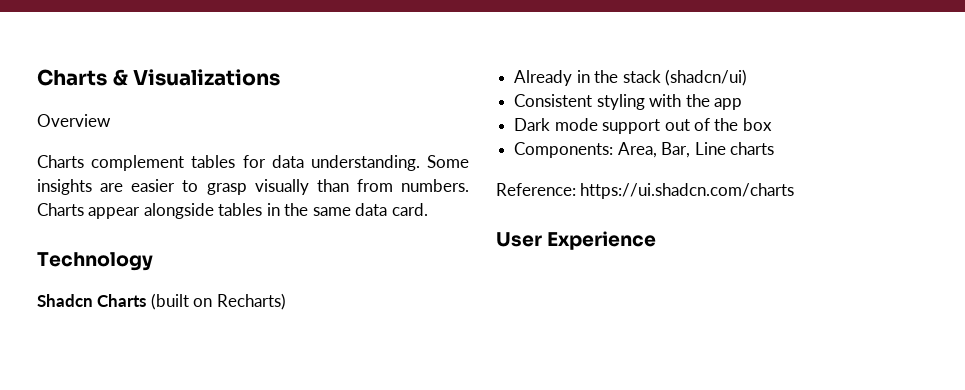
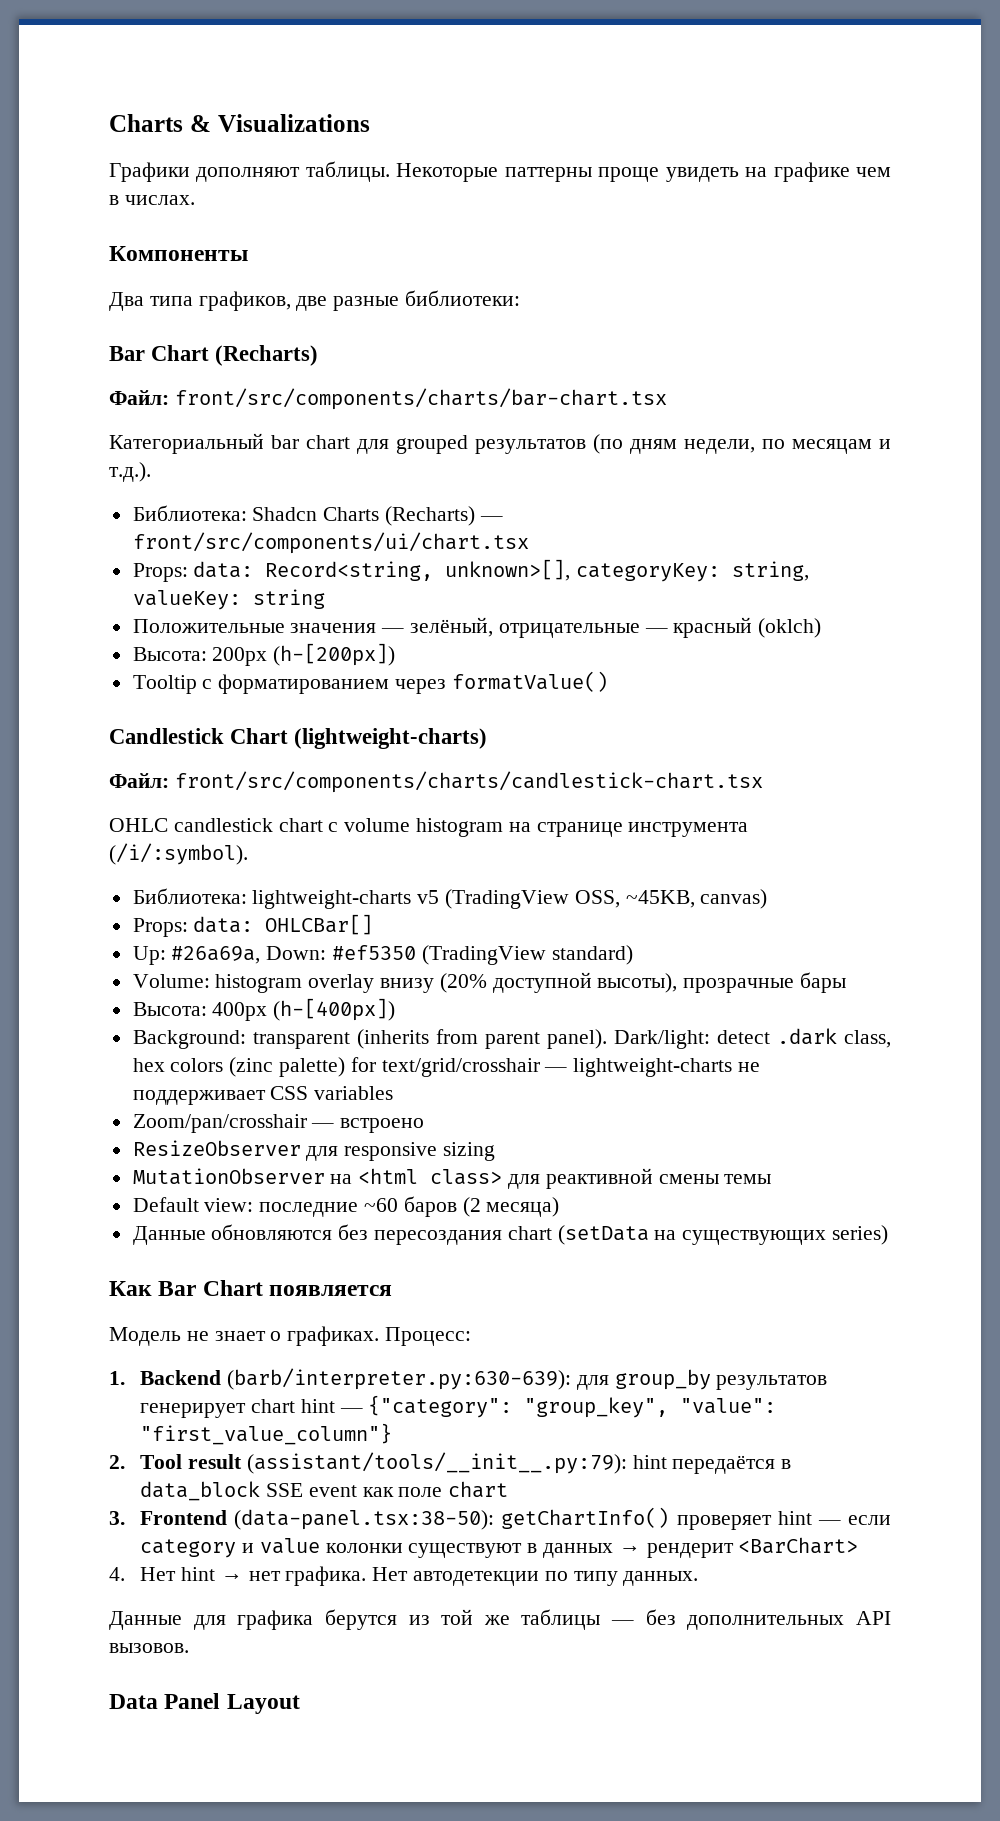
- Overview
- Charts complement tables for data understanding. Some insights are easier to grasp visually than from numbers. Charts appear alongside tables in the same data card.
- Technology
- Shadcn Charts (built on Recharts)
- Already in the stack (shadcn/ui)
- Consistent styling with the app
- Dark mode support out of the box
- Components: Area, Bar, Line charts
- Reference: https://ui.shadcn.com/charts
- User Experience
+ Графики дополняют таблицы. Некоторые паттерны проще увидеть на графике чем в числах.
+ Компоненты
+ Два типа графиков, две разные библиотеки:
+ Bar Chart (Recharts)
+ Файл: front/src/components/charts/bar-chart.tsx
+ Категориальный bar chart для grouped результатов (по дням недели, по месяцам и т.д.).
+ Библиотека: Shadcn Charts (Recharts) — front/src/components/ui/chart.tsx
+ Props: data: Record<string, unknown>[], categoryKey: string, valueKey: string
+ Положительные значения — зелёный, отрицательные — красный (oklch)
+ Высота: 200px (h-[200px])
+ Tooltip с форматированием через formatValue()
+ Candlestick Chart (lightweight-charts)
+ Файл: front/src/components/charts/candlestick-chart.tsx
+ OHLC candlestick chart с volume histogram на странице инструмента (/i/:symbol).
+ Библиотека: lightweight-charts v5 (TradingView OSS, ~45KB, canvas)
+ Props: data: OHLCBar[]
+ Up: #26a69a, Down: #ef5350 (TradingView standard)
+ Volume: histogram overlay внизу (20% доступной высоты), прозрачные бары
+ Высота: 400px (h-[400px])
+ Background: transparent (inherits from parent panel). Dark/light: detect .dark class, hex colors (zinc palette) for text/grid/crosshair — lightweight-charts не поддерживает CSS variables
+ Zoom/pan/crosshair — встроено
+ ResizeObserver для responsive sizing
+ MutationObserver на <html class> для реактивной смены темы
+ Default view: последние ~60 баров (2 месяца)
+ Данные обновляются без пересоздания chart (setData на существующих series)
+ Как Bar Chart появляется
+ Модель не знает о графиках. Процесс:
+ 1. Backend (barb/interpreter.py:630-639): для group_by результатов генерирует chart hint — {"category": "group_key", "value": "first_value_column"}
+ 2. Tool result (assistant/tools/__init__.py:79): hint передаётся в data_block SSE event как поле chart
+ 3. Frontend (data-panel.tsx:38-50): getChartInfo() проверяет hint — если category и value колонки существуют в данных → рендерит <BarChart>
+ 4. Нет hint → нет графика. Нет автодетекции по типу данных.
+ Данные для графика берутся из той же таблицы — без дополнительных API вызовов.
+ Data Panel Layout

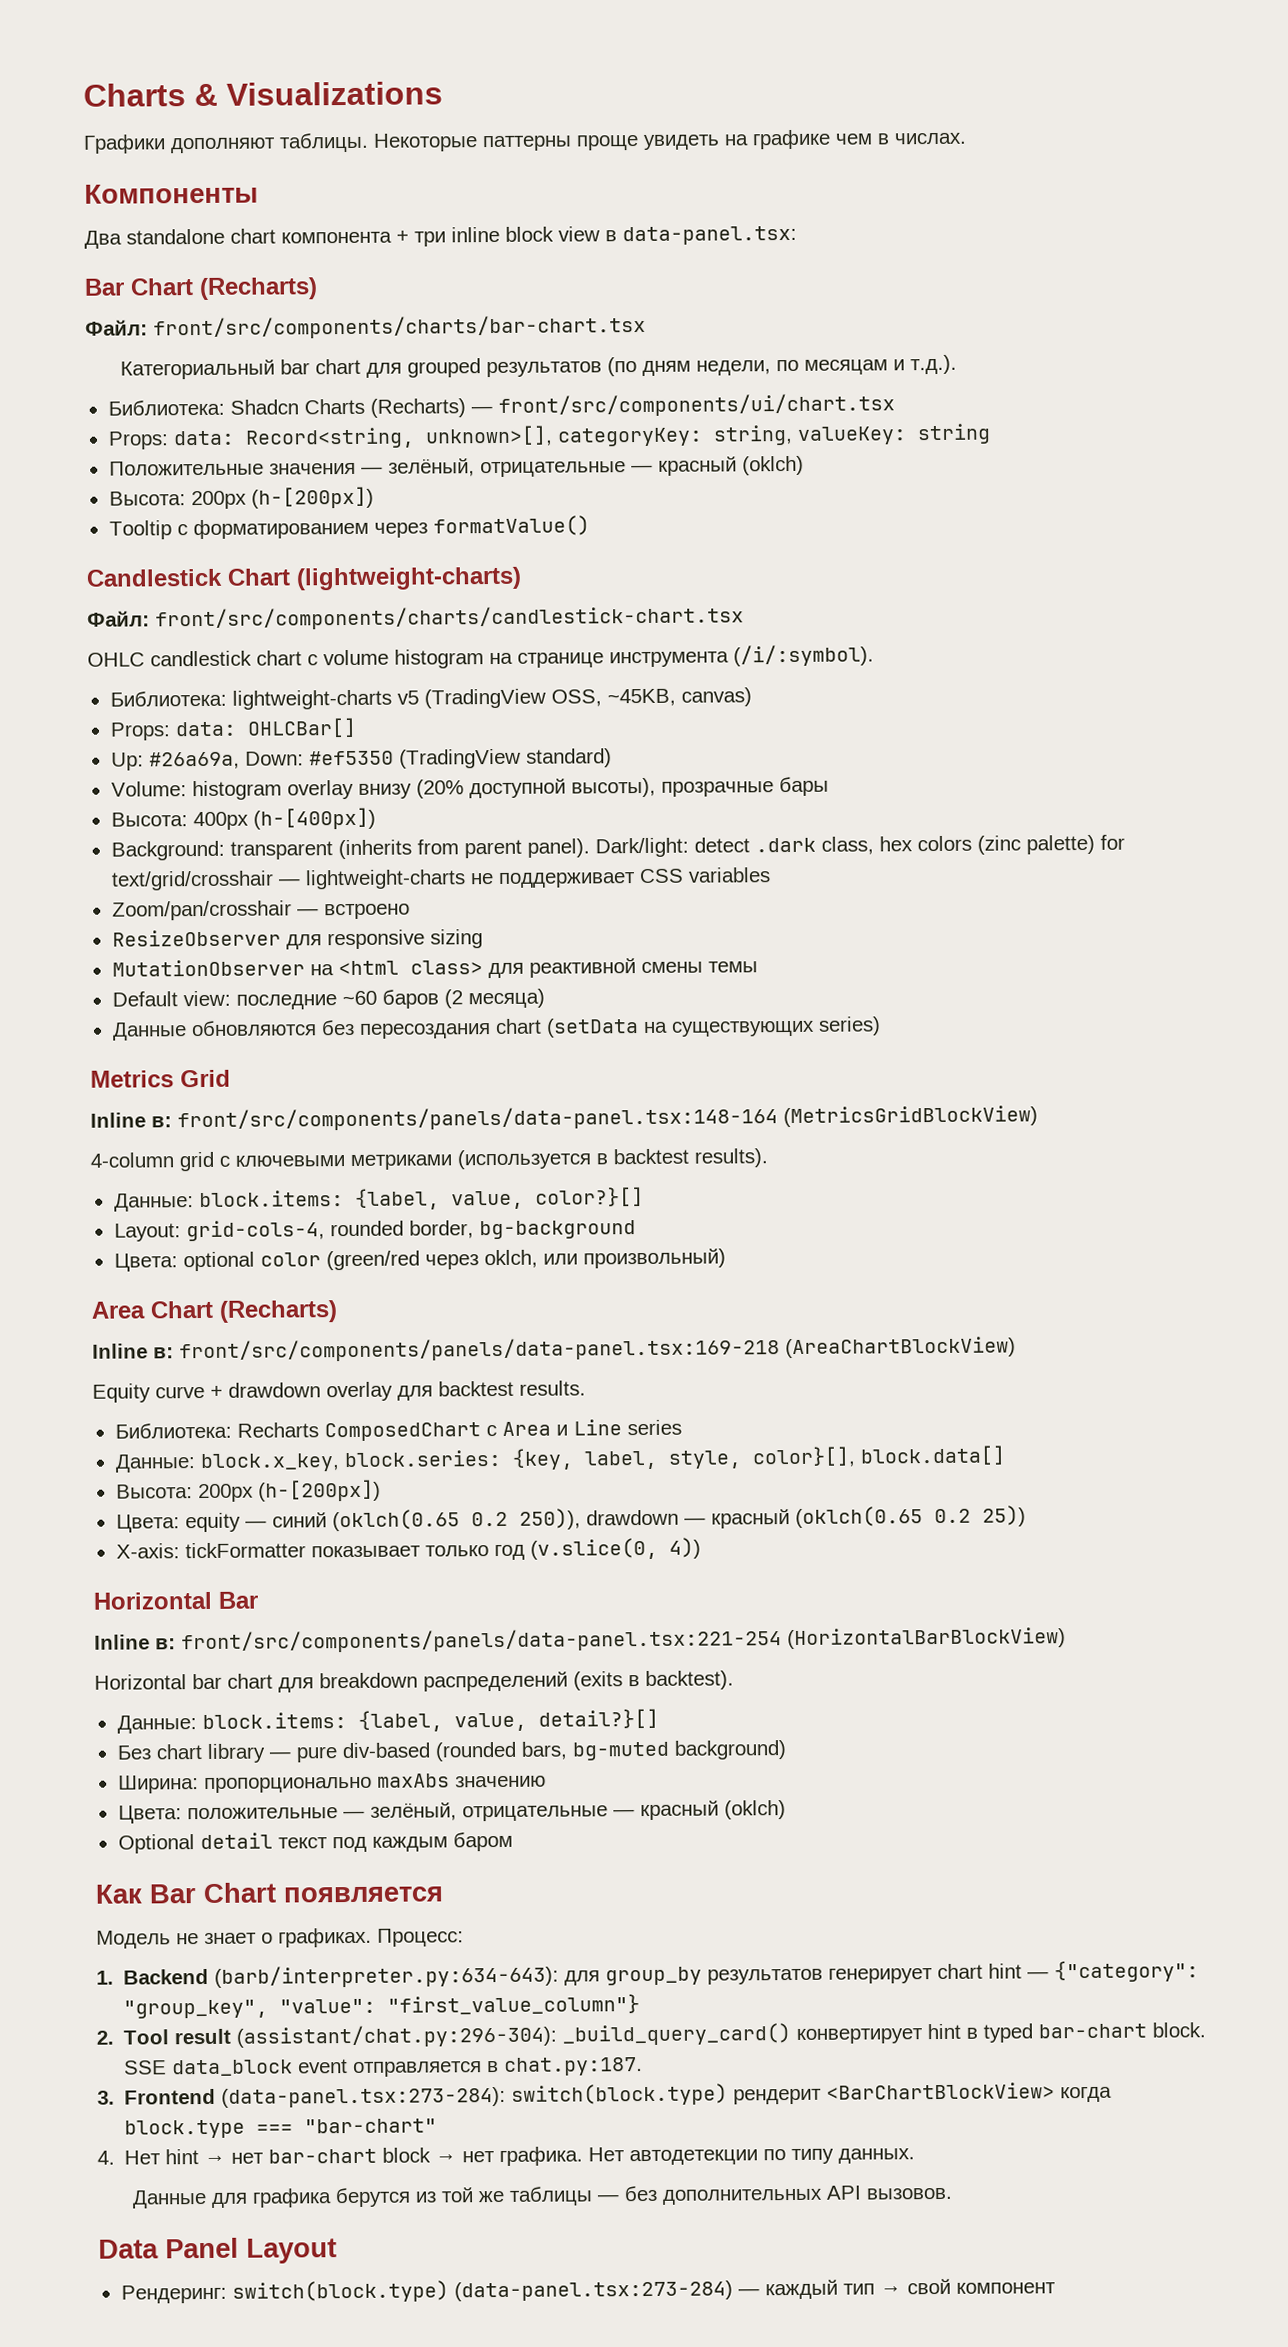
- Два типа графиков, две разные библиотеки:
+ Два standalone chart компонента + три inline block view в data-panel.tsx:
+ Metrics Grid
+ Inline в: front/src/components/panels/data-panel.tsx:148-164 (MetricsGridBlockView)
+ 4-column grid с ключевыми метриками (используется в backtest results).
+ Данные: block.items: {label, value, color?}[]
+ Layout: grid-cols-4, rounded border, bg-background
+ Цвета: optional color (green/red через oklch, или произвольный)
+ Area Chart (Recharts)
+ Inline в: front/src/components/panels/data-panel.tsx:169-218 (AreaChartBlockView)
+ Equity curve + drawdown overlay для backtest results.
+ Библиотека: Recharts ComposedChart с Area и Line series
+ Данные: block.x_key, block.series: {key, label, style, color}[], block.data[]
+ Высота: 200px (h-[200px])
+ Цвета: equity — синий (oklch(0.65 0.2 250)), drawdown — красный (oklch(0.65 0.2 25))
+ X-axis: tickFormatter показывает только год (v.slice(0, 4))
+ Horizontal Bar
+ Inline в: front/src/components/panels/data-panel.tsx:221-254 (HorizontalBarBlockView)
+ Horizontal bar chart для breakdown распределений (exits в backtest).
+ Данные: block.items: {label, value, detail?}[]
+ Без chart library — pure div-based (rounded bars, bg-muted background)
+ Ширина: пропорционально maxAbs значению
+ Цвета: положительные — зелёный, отрицательные — красный (oklch)
+ Optional detail текст под каждым баром
- 1. Backend (barb/interpreter.py:630-639): для group_by результатов генерирует chart hint — {"category": "group_key", "value": "first_value_column"}
+ 1. Backend (barb/interpreter.py:634-643): для group_by результатов генерирует chart hint — {"category": "group_key", "value": "first_value_column"}
- 2. Tool result (assistant/tools/__init__.py:79): hint передаётся в data_block SSE event как поле chart
- 3. Frontend (data-panel.tsx:38-50): getChartInfo() проверяет hint — если category и value колонки существуют в данных → рендерит <BarChart>
+ 2. Tool result (assistant/chat.py:296-304): _build_query_card() конвертирует hint в typed bar-chart block. SSE data_block event отправляется в chat.py:187.
+ 3. Frontend (data-panel.tsx:273-284): switch(block.type) рендерит <BarChartBlockView> когда block.type === "bar-chart"
- 4. Нет hint → нет графика.
+ 4. Нет hint → нет bar-chart block → нет графика.
+ Рендеринг: switch(block.type) (data-panel.tsx:273-284) — каждый тип → свой компонент

